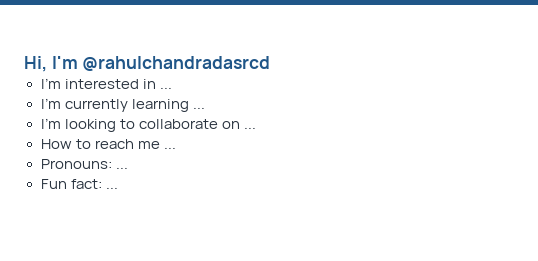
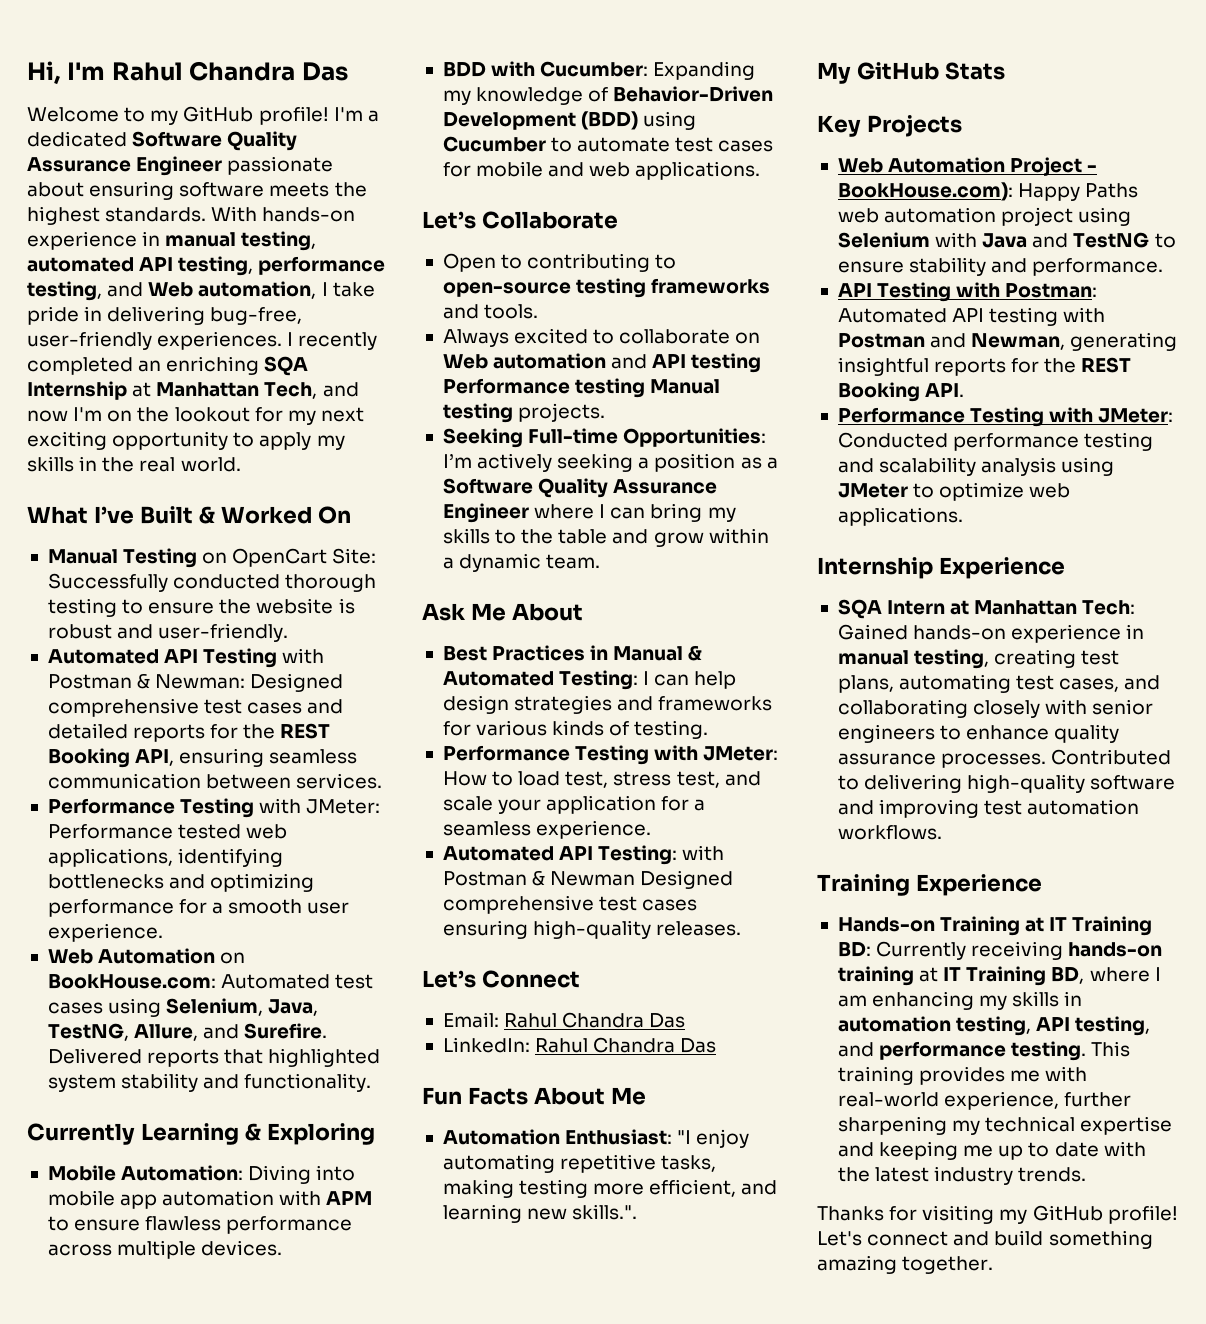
- Hi, I'm @rahulchandradasrcd
- I’m interested in ...
- I’m currently learning ...
- I’m looking to collaborate on ...
- How to reach me ...
- Pronouns: ...
- Fun fact: ...
+ Hi, I'm Rahul Chandra Das
+ Welcome to my GitHub profile! I'm a dedicated Software Quality Assurance Engineer passionate about ensuring software meets the highest standards. With hands-on experience in manual testing, automated API testing, performance testing, and Web automation, I take pride in delivering bug-free, user-friendly experiences. I recently completed an enriching SQA Internship at Manhattan Tech, and now I'm on the lookout for my next exciting opportunity to apply my skills in the real world.
+ What I’ve Built & Worked On
+ Manual Testing on OpenCart Site: Successfully conducted thorough testing to ensure the website is robust and user-friendly.
+ Automated API Testing with Postman & Newman: Designed comprehensive test cases and detailed reports for the REST Booking API, ensuring seamless communication between services.
+ Performance Testing with JMeter: Performance tested web applications, identifying bottlenecks and optimizing performance for a smooth user experience.
+ Web Automation on BookHouse.com: Automated test cases using Selenium, Java, TestNG, Allure, and Surefire. Delivered reports that highlighted system stability and functionality.
+ Currently Learning & Exploring
+ Mobile Automation: Diving into mobile app automation with APM to ensure flawless performance across multiple devices.
+ BDD with Cucumber: Expanding my knowledge of Behavior-Driven Development (BDD) using Cucumber to automate test cases for mobile and web applications.
+ Let’s Collaborate
+ Open to contributing to open-source testing frameworks and tools.
+ Always excited to collaborate on Web automation and API testing Performance testing Manual testing projects.
+ Seeking Full-time Opportunities: I’m actively seeking a position as a Software Quality Assurance Engineer where I can bring my skills to the table and grow within a dynamic team.
+ Ask Me About
+ Best Practices in Manual & Automated Testing: I can help design strategies and frameworks for various kinds of testing.
+ Performance Testing with JMeter: How to load test, stress test, and scale your application for a seamless experience.
+ Automated API Testing: with Postman & Newman Designed comprehensive test cases ensuring high-quality releases.
+ Let’s Connect
+ Email: Rahul Chandra Das
+ LinkedIn: Rahul Chandra Das
+ Fun Facts About Me
+ Automation Enthusiast: "I enjoy automating repetitive tasks, making testing more efficient, and learning new skills.".
+ My GitHub Stats
+ Key Projects
+ Web Automation Project - BookHouse.com): Happy Paths web automation project using Selenium with Java and TestNG to ensure stability and performance.
+ API Testing with Postman: Automated API testing with Postman and Newman, generating insightful reports for the REST Booking API.
+ Performance Testing with JMeter: Conducted performance testing and scalability analysis using JMeter to optimize web applications.
+ Internship Experience
+ SQA Intern at Manhattan Tech: Gained hands-on experience in manual testing, creating test plans, automating test cases, and collaborating closely with senior engineers to enhance quality assurance processes. Contributed to delivering high-quality software and improving test automation workflows.
+ Training Experience
+ Hands-on Training at IT Training BD: Currently receiving hands-on training at IT Training BD, where I am enhancing my skills in automation testing, API testing, and performance testing. This training provides me with real-world experience, further sharpening my technical expertise and keeping me up to date with the latest industry trends.
+ Thanks for visiting my GitHub profile! Let's connect and build something amazing together.

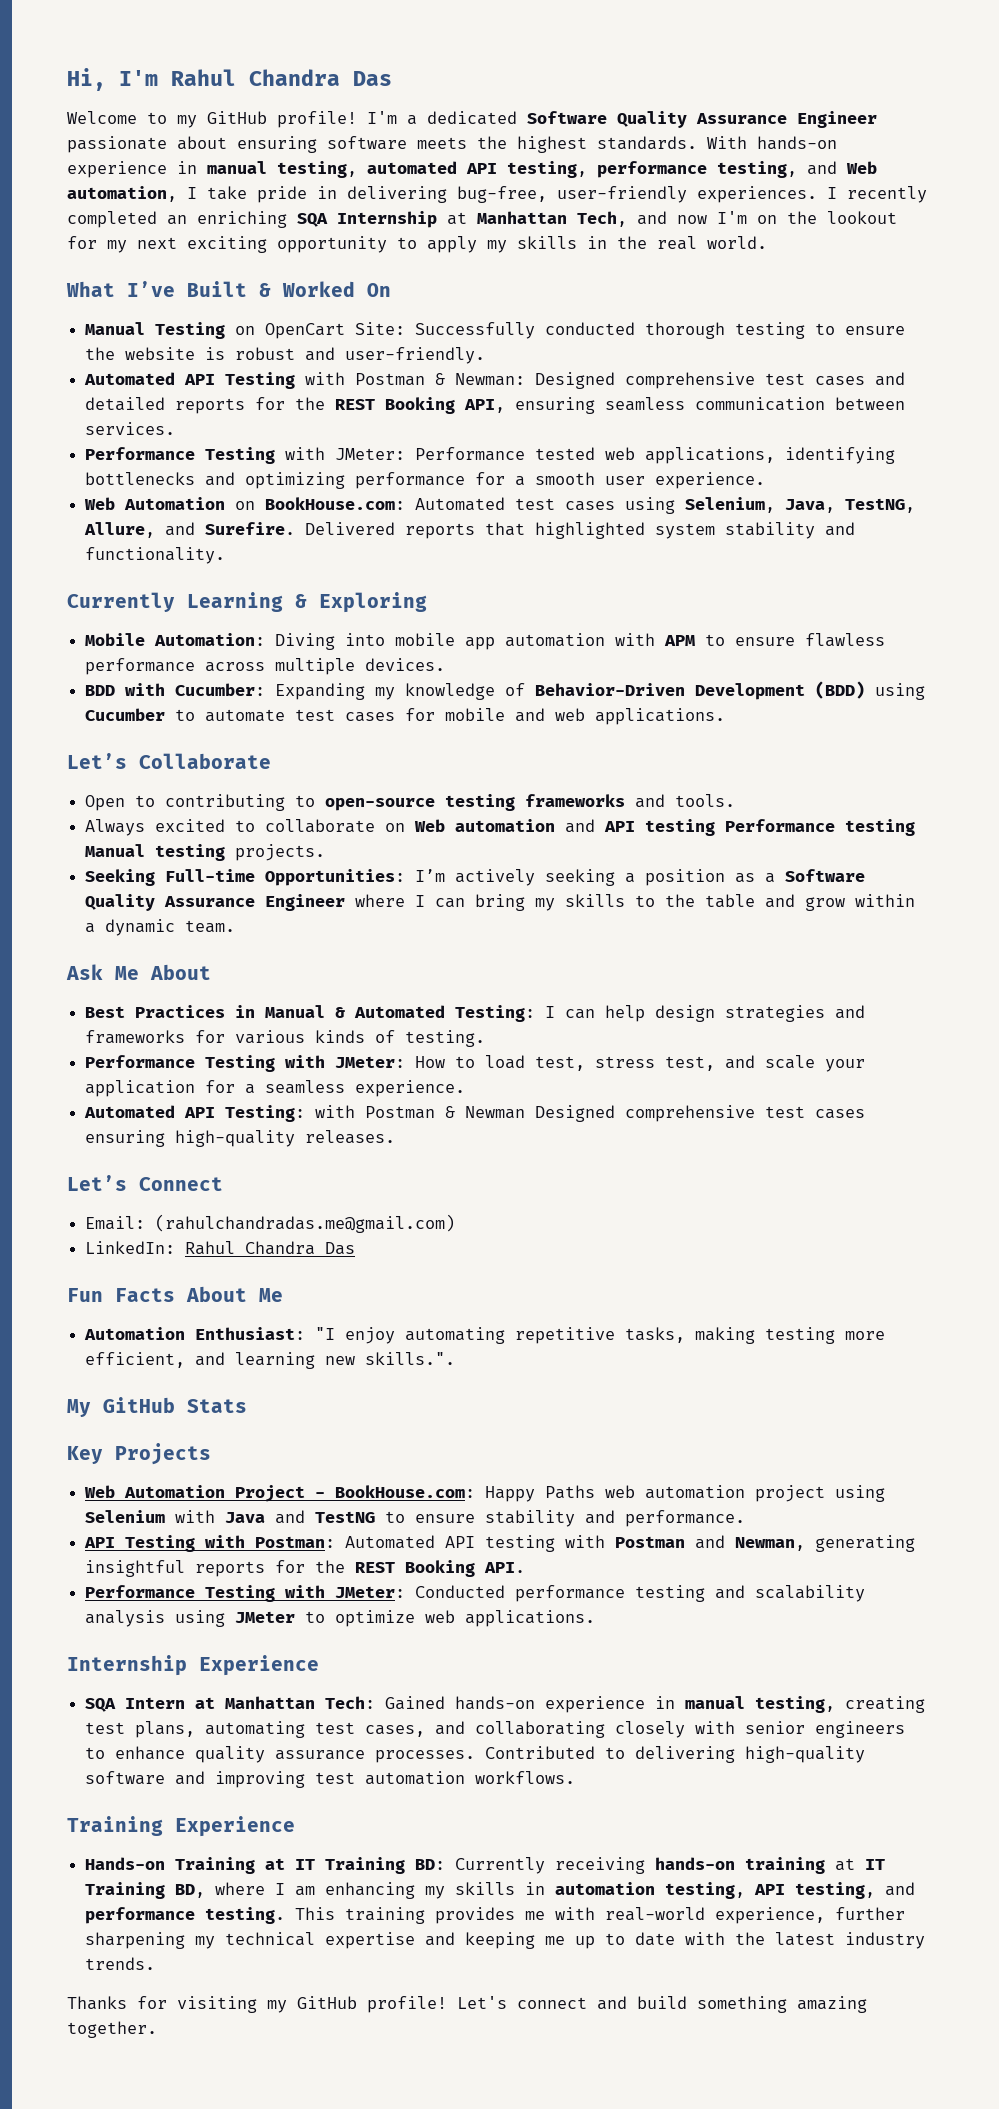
- Email: Rahul Chandra Das
+ Email: (rahulchandradas.me@gmail.com)
- Web Automation Project - BookHouse.com): Happy Paths web automation project using Selenium with Java and TestNG to ensure stability and performance.
+ Web Automation Project - BookHouse.com: Happy Paths web automation project using Selenium with Java and TestNG to ensure stability and performance.

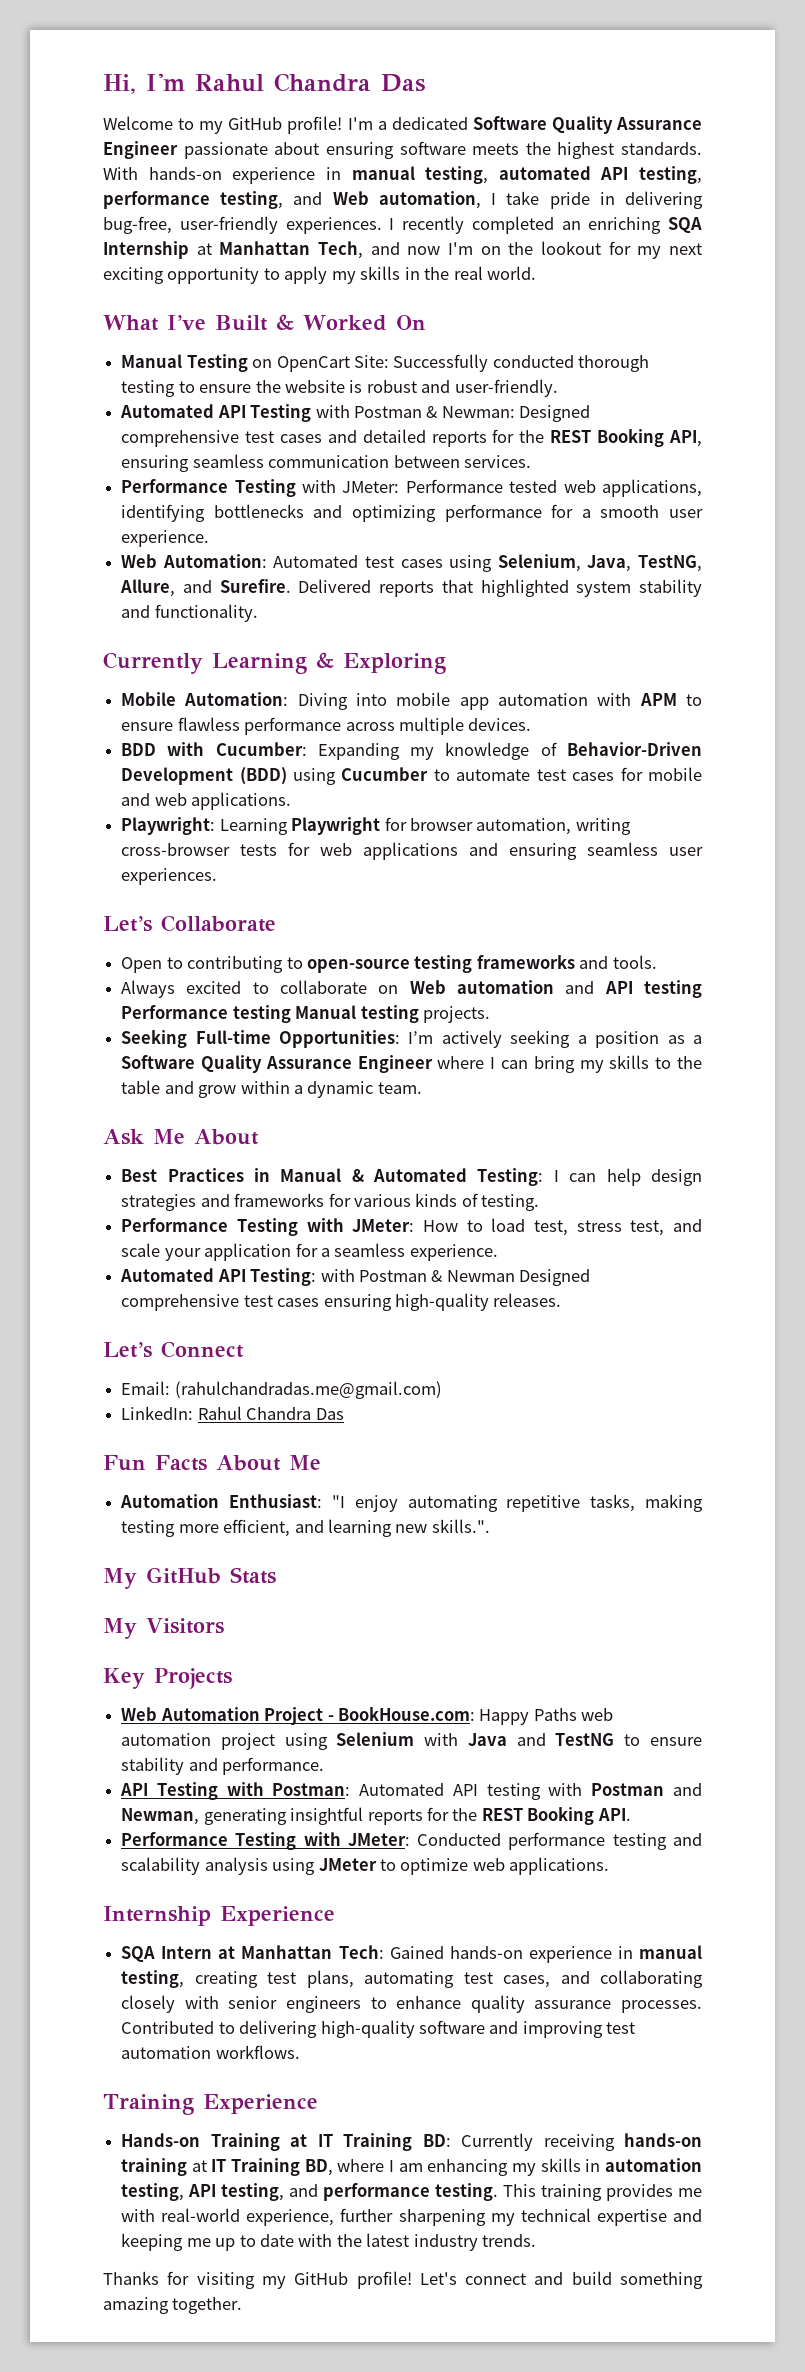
- Web Automation on BookHouse.com: Automated test cases using Selenium, Java, TestNG, Allure, and Surefire.
+ Web Automation: Automated test cases using Selenium, Java, TestNG, Allure, and Surefire.
+ Playwright: Learning Playwright for browser automation, writing cross-browser tests for web applications and ensuring seamless user experiences.
+ My Visitors

